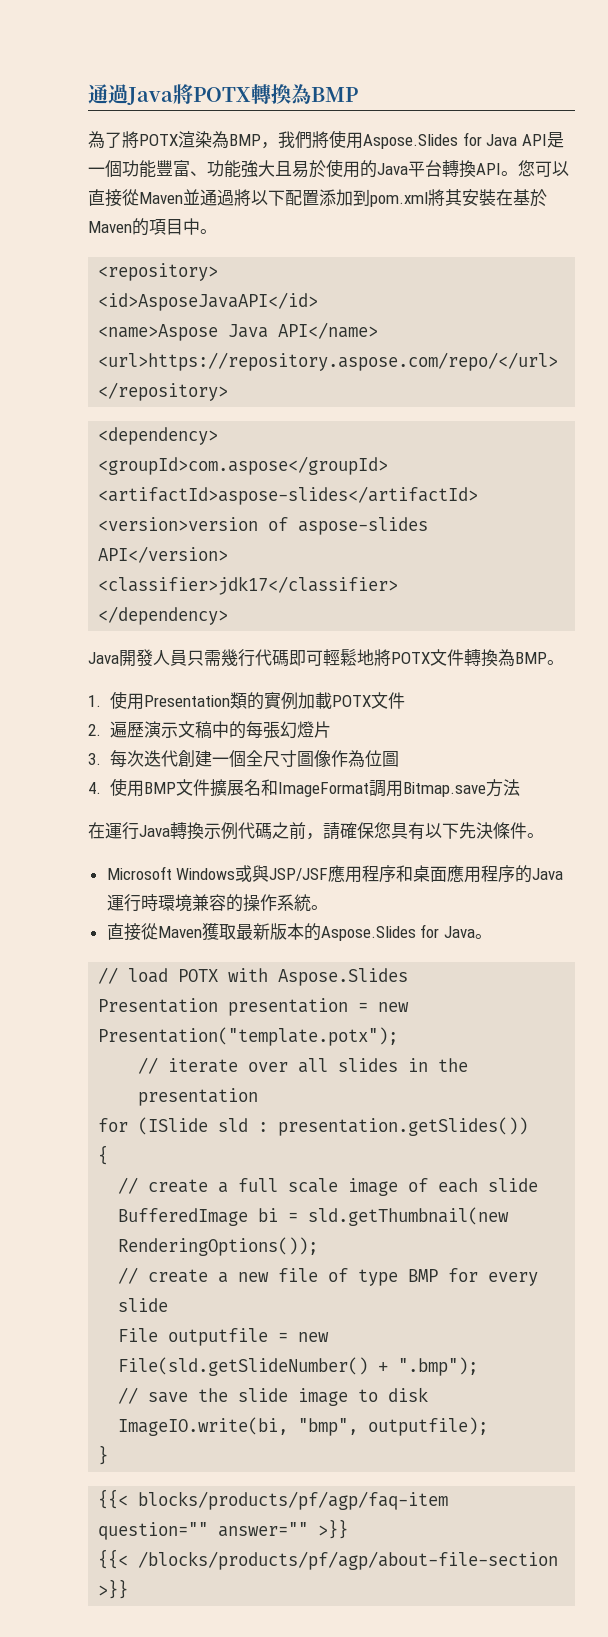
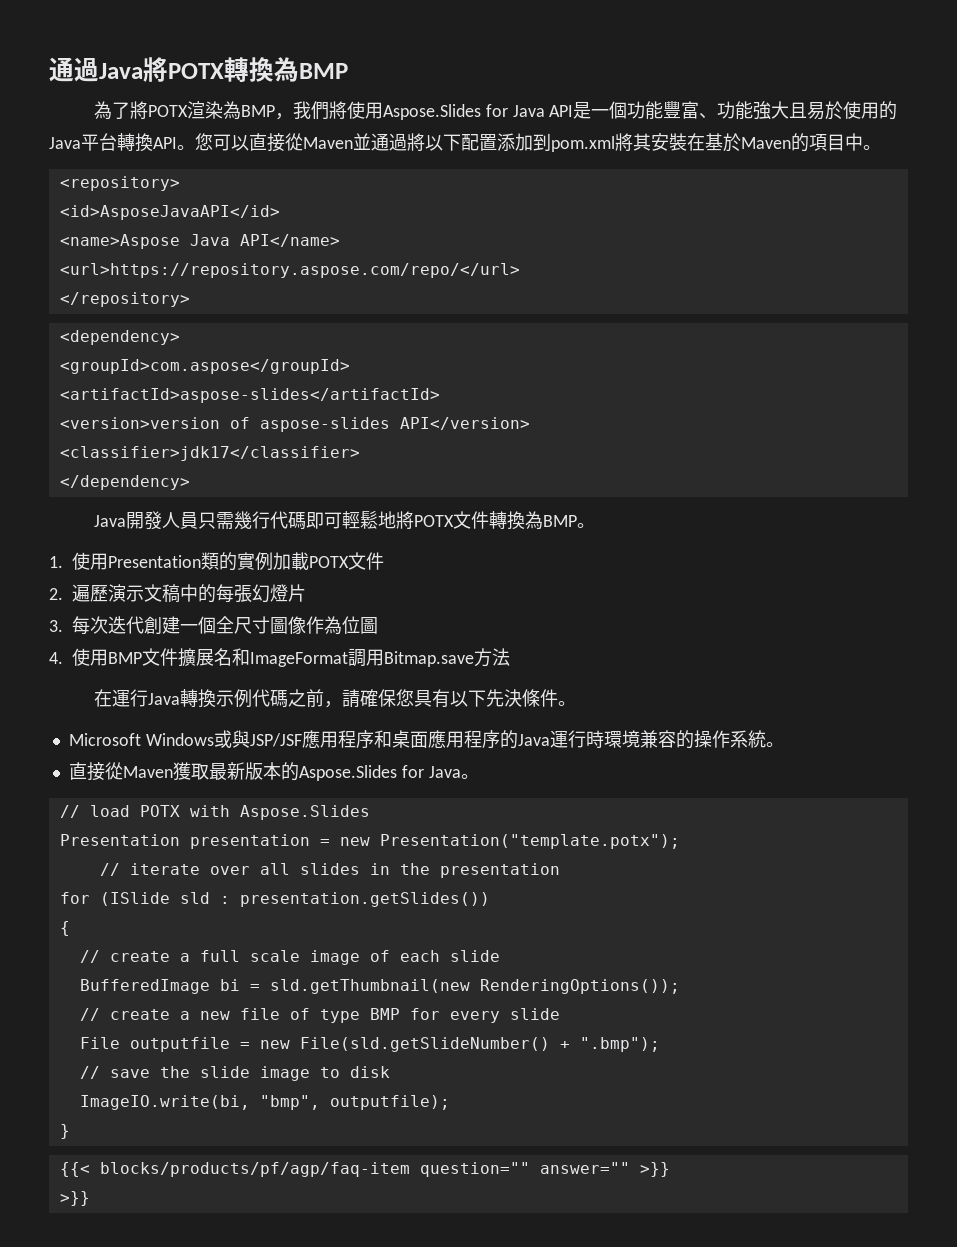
  {{< blocks/products/pf/agp/faq-item question="" answer="" >}}
- {{< /blocks/products/pf/agp/about-file-section >}}
+ >}}

